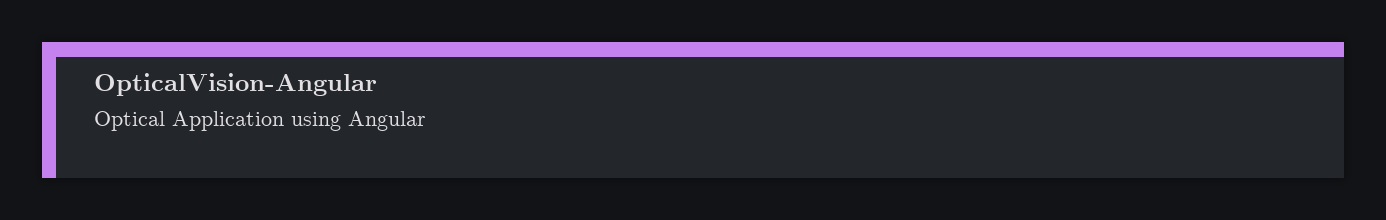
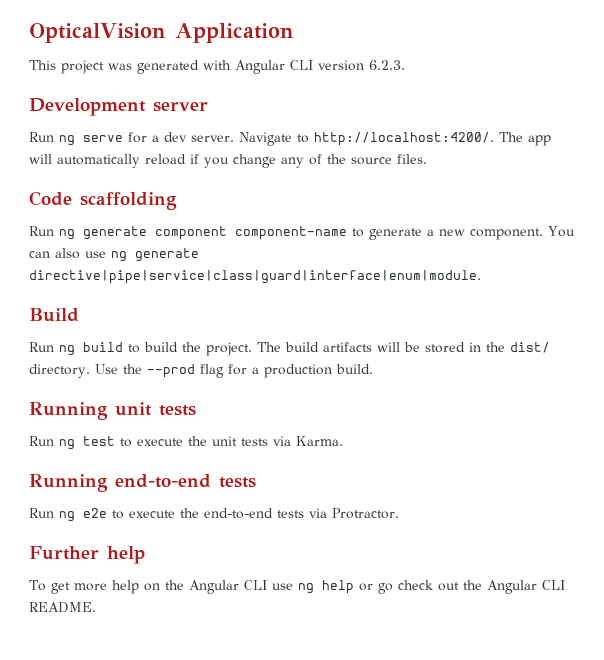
- OpticalVision-Angular
- Optical Application using Angular
+ OpticalVision Application
+ This project was generated with Angular CLI version 6.2.3.
+ Development server
+ Run ng serve for a dev server. Navigate to http://localhost:4200/. The app will automatically reload if you change any of the source files.
+ Code scaffolding
+ Run ng generate component component-name to generate a new component. You can also use ng generate directive|pipe|service|class|guard|interface|enum|module.
+ Build
+ Run ng build to build the project. The build artifacts will be stored in the dist/ directory. Use the --prod flag for a production build.
+ Running unit tests
+ Run ng test to execute the unit tests via Karma.
+ Running end-to-end tests
+ Run ng e2e to execute the end-to-end tests via Protractor.
+ Further help
+ To get more help on the Angular CLI use ng help or go check out the Angular CLI README.

